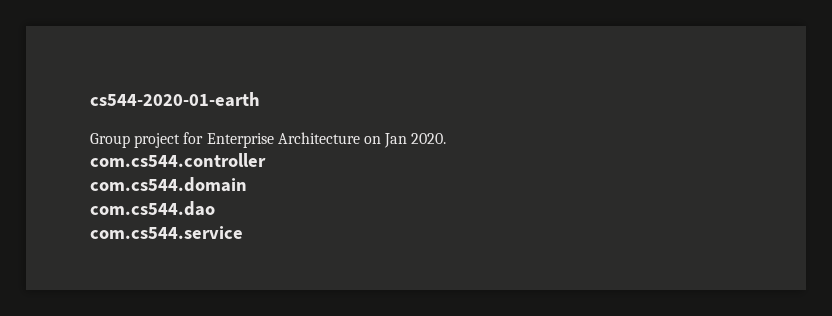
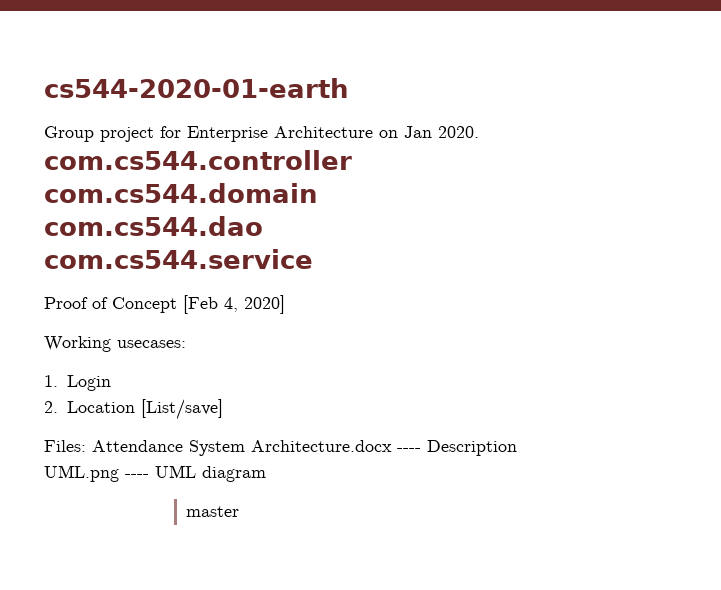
+ Proof of Concept [Feb 4, 2020]
+ Working usecases:
+ 1. Login
+ 2. Location [List/save]
+ Files: Attendance System Architecture.docx ---- Description
+ UML.png ---- UML diagram
+ master

